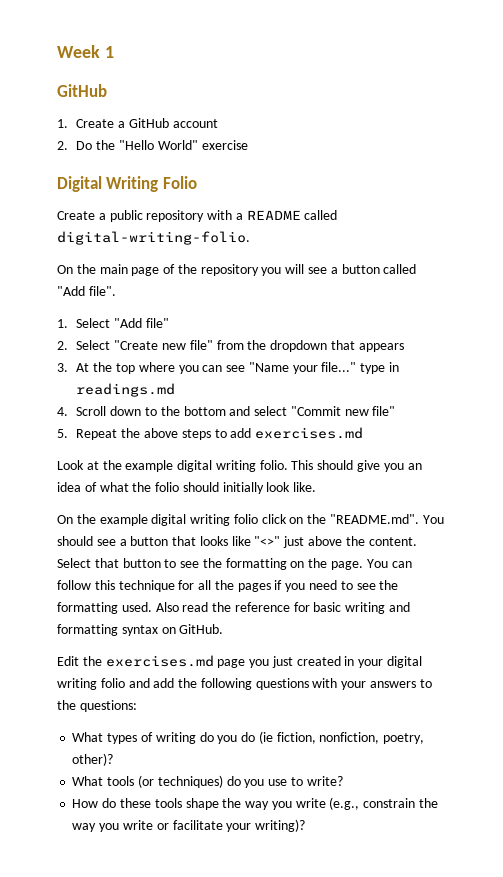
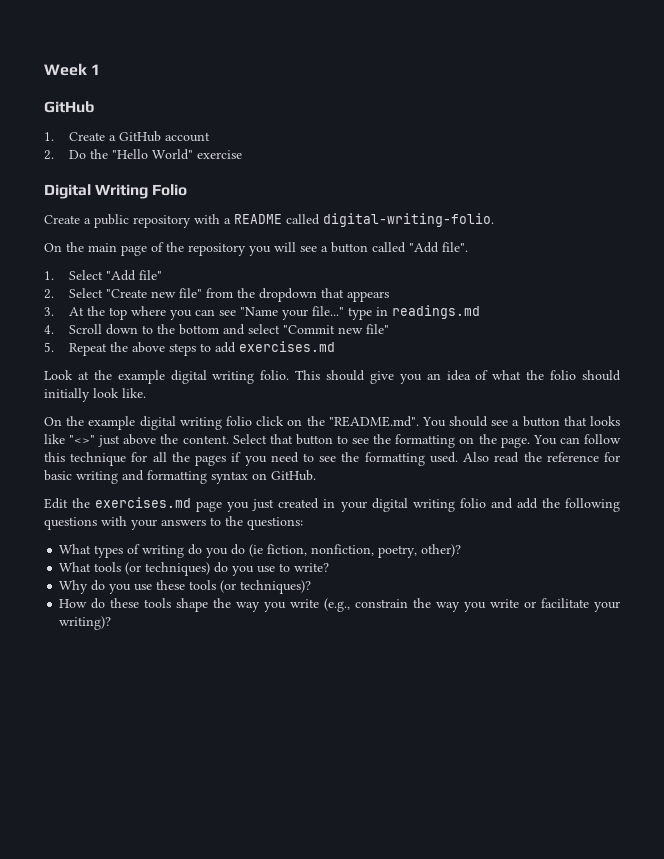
+ Why do you use these tools (or techniques)?

